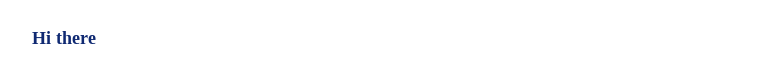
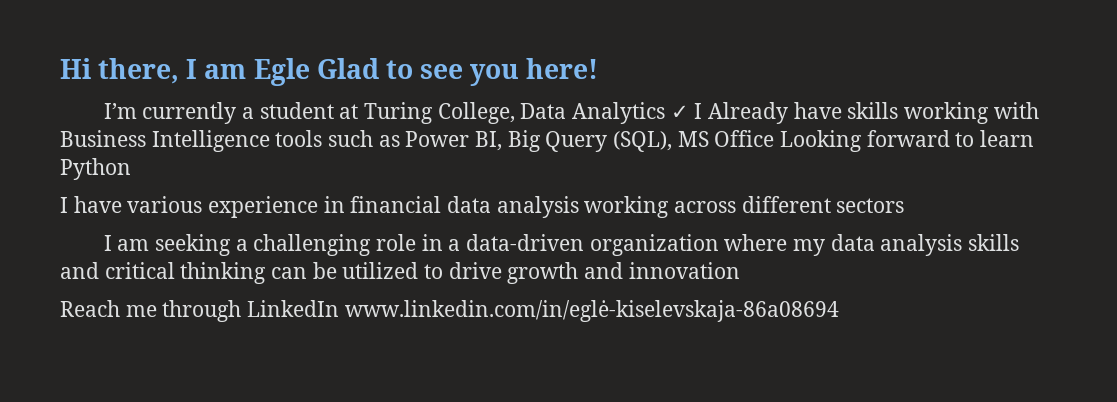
- Hi there
+ Hi there, I am Egle Glad to see you here!
+ I’m currently a student at Turing College, Data Analytics ✓ I Already have skills working with Business Intelligence tools such as Power BI, Big Query (SQL), MS Office Looking forward to learn Python
+ I have various experience in financial data analysis working across different sectors
+ I am seeking a challenging role in a data-driven organization where my data analysis skills and critical thinking can be utilized to drive growth and innovation
+ Reach me through LinkedIn www.linkedin.com/in/eglė-kiselevskaja-86a08694

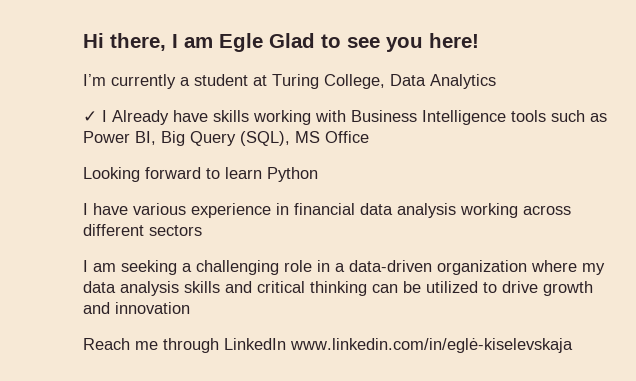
- I’m currently a student at Turing College, Data Analytics ✓ I Already have skills working with Business Intelligence tools such as Power BI, Big Query (SQL), MS Office Looking forward to learn Python
+ I’m currently a student at Turing College, Data Analytics
+ ✓ I Already have skills working with Business Intelligence tools such as Power BI, Big Query (SQL), MS Office
+ Looking forward to learn Python
- Reach me through LinkedIn www.linkedin.com/in/eglė-kiselevskaja-86a08694
+ Reach me through LinkedIn www.linkedin.com/in/eglė-kiselevskaja

